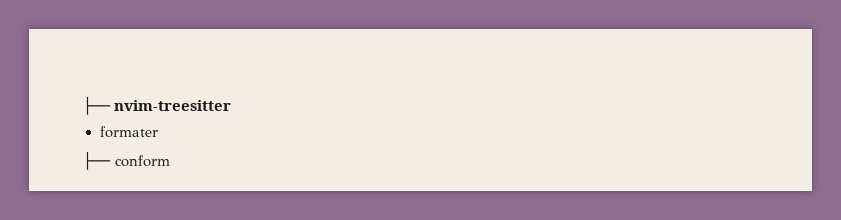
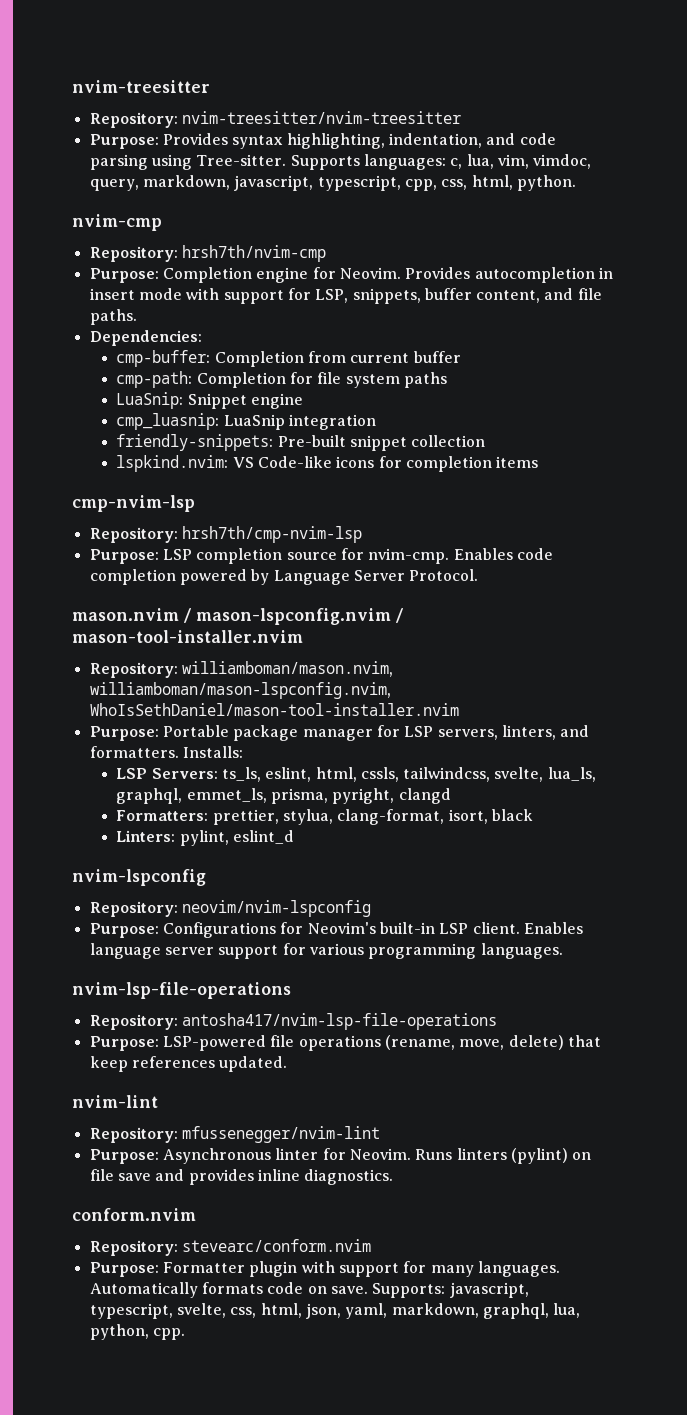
- ├── nvim-treesitter
+ nvim-treesitter
- formater
- ├── conform
+ Repository: nvim-treesitter/nvim-treesitter
+ Purpose: Provides syntax highlighting, indentation, and code parsing using Tree-sitter. Supports languages: c, lua, vim, vimdoc, query, markdown, javascript, typescript, cpp, css, html, python.
+ nvim-cmp
+ Repository: hrsh7th/nvim-cmp
+ Purpose: Completion engine for Neovim. Provides autocompletion in insert mode with support for LSP, snippets, buffer content, and file paths.
+ Dependencies:
+ cmp-buffer: Completion from current buffer
+ cmp-path: Completion for file system paths
+ LuaSnip: Snippet engine
+ cmp_luasnip: LuaSnip integration
+ friendly-snippets: Pre-built snippet collection
+ lspkind.nvim: VS Code-like icons for completion items
+ cmp-nvim-lsp
+ Repository: hrsh7th/cmp-nvim-lsp
+ Purpose: LSP completion source for nvim-cmp. Enables code completion powered by Language Server Protocol.
+ mason.nvim / mason-lspconfig.nvim / mason-tool-installer.nvim
+ Repository: williamboman/mason.nvim, williamboman/mason-lspconfig.nvim, WhoIsSethDaniel/mason-tool-installer.nvim
+ Purpose: Portable package manager for LSP servers, linters, and formatters. Installs:
+ LSP Servers: ts_ls, eslint, html, cssls, tailwindcss, svelte, lua_ls, graphql, emmet_ls, prisma, pyright, clangd
+ Formatters: prettier, stylua, clang-format, isort, black
+ Linters: pylint, eslint_d
+ nvim-lspconfig
+ Repository: neovim/nvim-lspconfig
+ Purpose: Configurations for Neovim's built-in LSP client. Enables language server support for various programming languages.
+ nvim-lsp-file-operations
+ Repository: antosha417/nvim-lsp-file-operations
+ Purpose: LSP-powered file operations (rename, move, delete) that keep references updated.
+ nvim-lint
+ Repository: mfussenegger/nvim-lint
+ Purpose: Asynchronous linter for Neovim. Runs linters (pylint) on file save and provides inline diagnostics.
+ conform.nvim
+ Repository: stevearc/conform.nvim
+ Purpose: Formatter plugin with support for many languages. Automatically formats code on save. Supports: javascript, typescript, svelte, css, html, json, yaml, markdown, graphql, lua, python, cpp.

